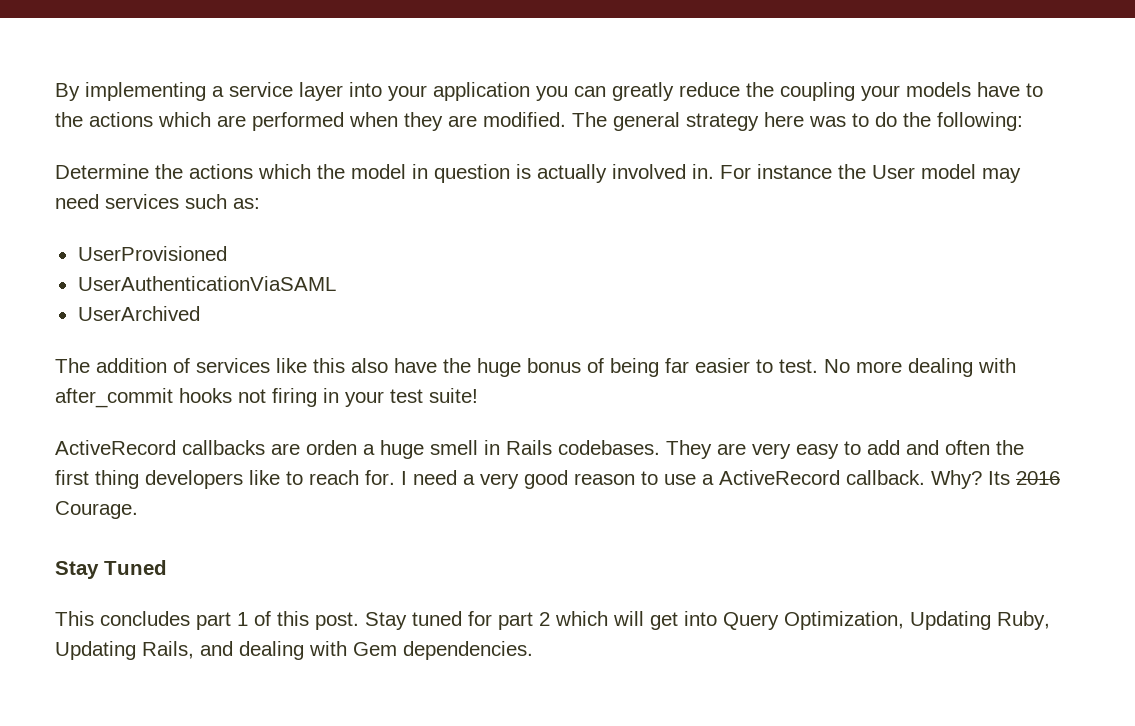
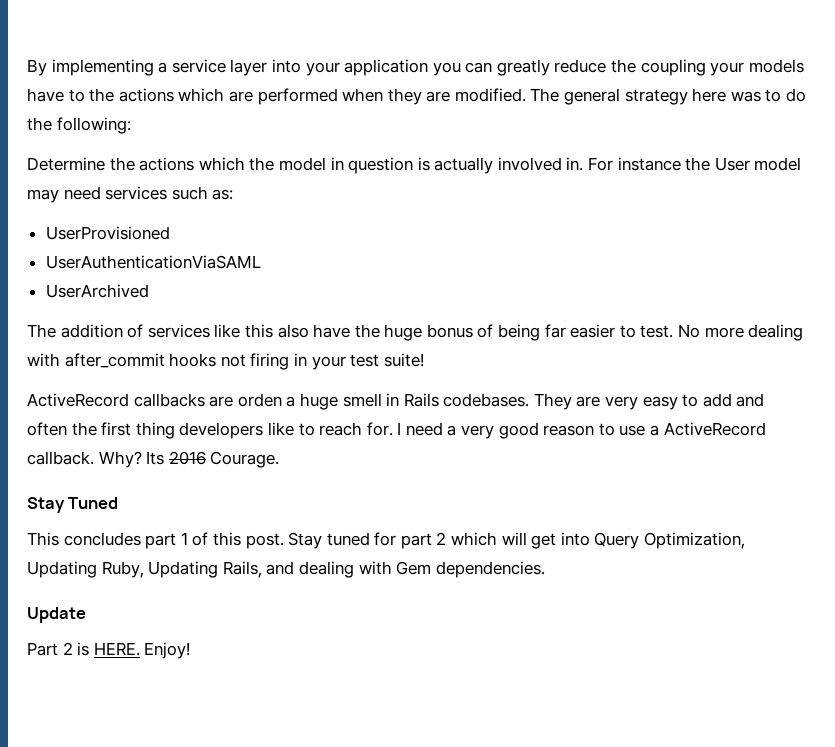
+ Update
+ Part 2 is HERE. Enjoy!

